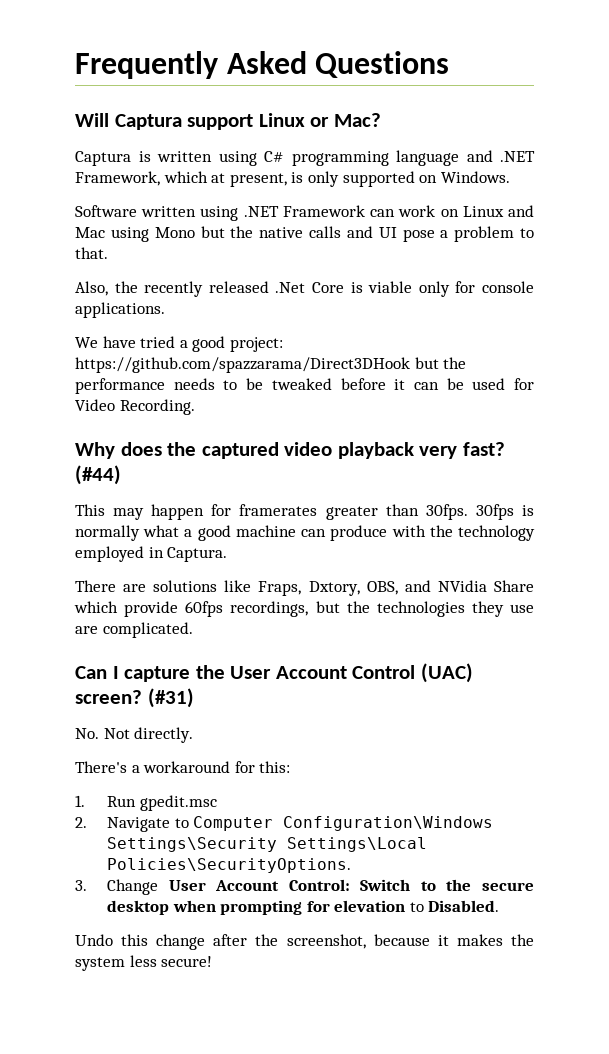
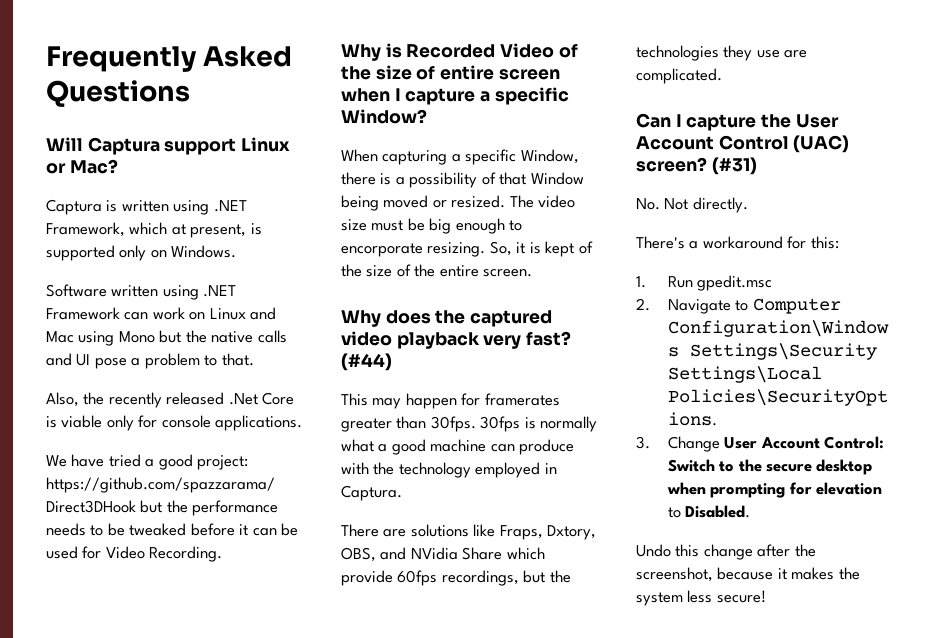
- Captura is written using C# programming language and .NET Framework, which at present, is only supported on Windows.
+ Captura is written using .NET Framework, which at present, is supported only on Windows.
+ Why is Recorded Video of the size of entire screen when I capture a specific Window?
+ When capturing a specific Window, there is a possibility of that Window being moved or resized. The video size must be big enough to encorporate resizing. So, it is kept of the size of the entire screen.

